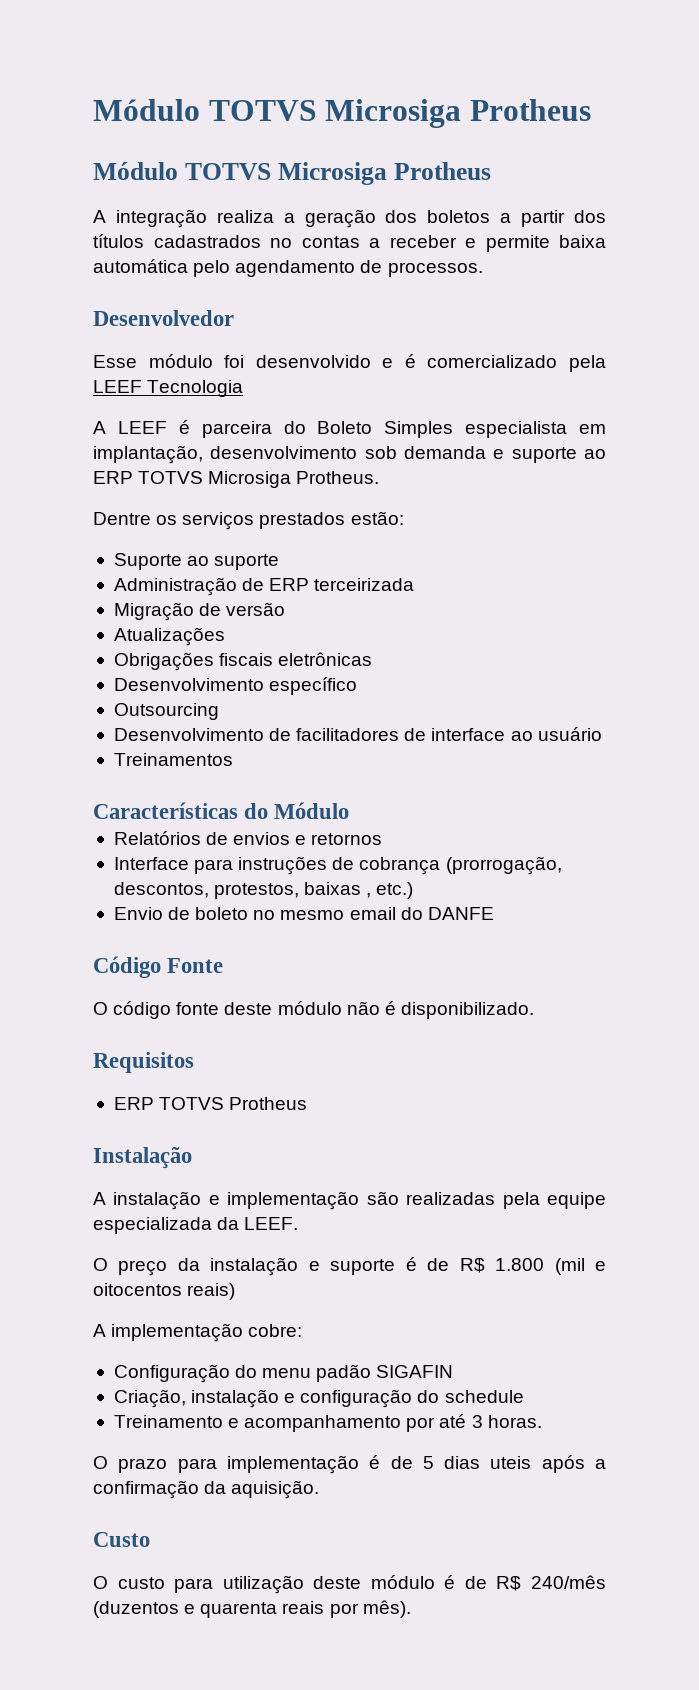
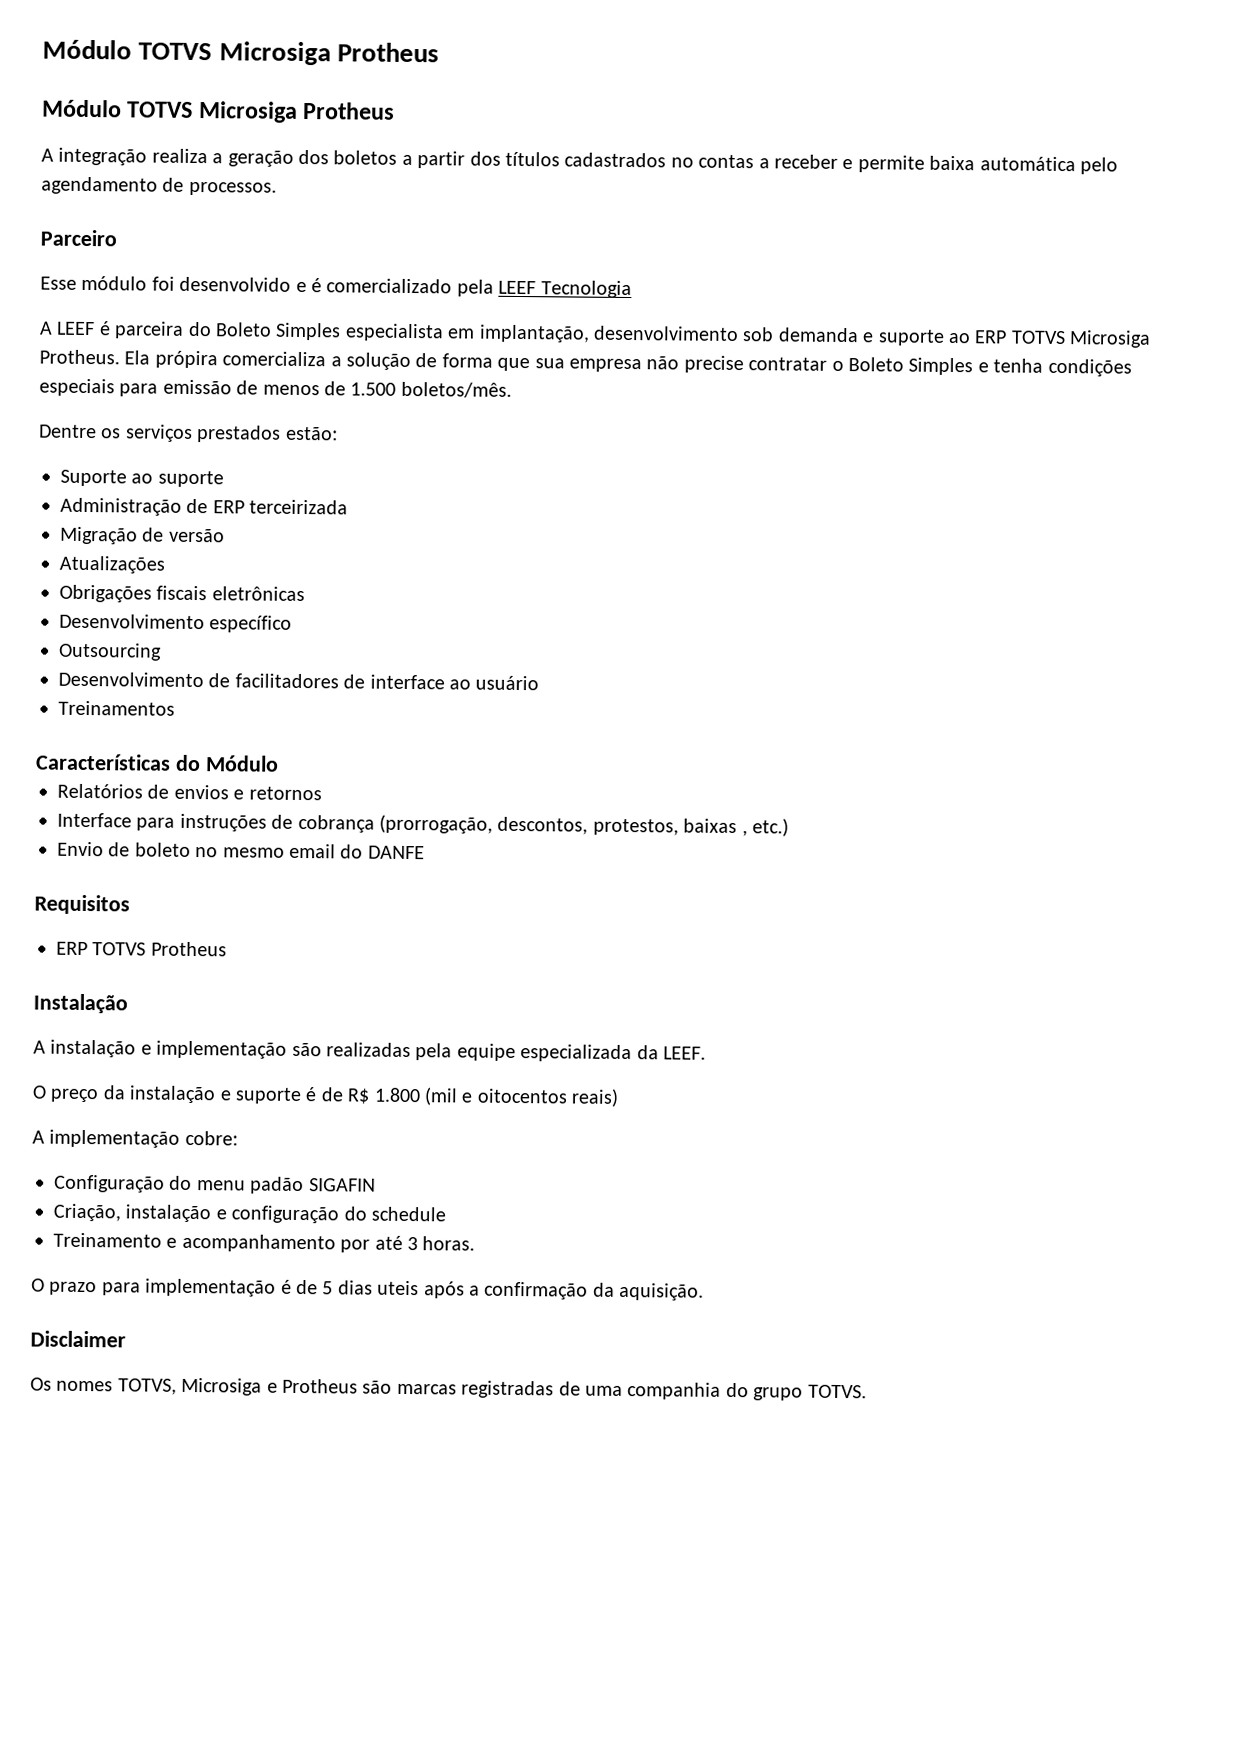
- Desenvolvedor
+ Parceiro
+ Ela própira comercializa a solução de forma que sua empresa não precise contratar o Boleto Simples e tenha condições especiais para emissão de menos de 1.500 boletos/mês.
- Código Fonte
- O código fonte deste módulo não é disponibilizado.
- Custo
- O custo para utilização deste módulo é de R$ 240/mês (duzentos e quarenta reais por mês).
+ Disclaimer
+ Os nomes TOTVS, Microsiga e Protheus são marcas registradas de uma companhia do grupo TOTVS.

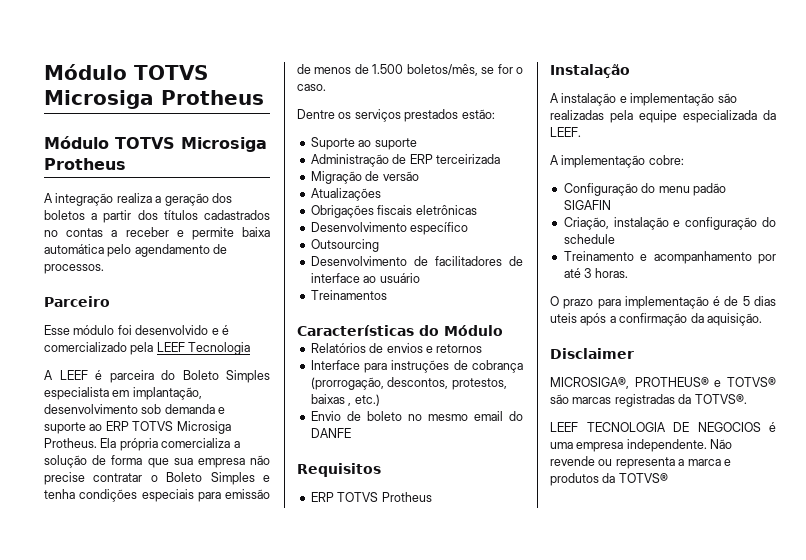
- Ela própira comercializa a solução de forma que sua empresa não precise contratar o Boleto Simples e tenha condições especiais para emissão de menos de 1.500 boletos/mês.
+ Ela própria comercializa a solução de forma que sua empresa não precise contratar o Boleto Simples e tenha condições especiais para emissão de menos de 1.500 boletos/mês, se for o caso.
- O preço da instalação e suporte é de R$ 1.800 (mil e oitocentos reais)
- Os nomes TOTVS, Microsiga e Protheus são marcas registradas de uma companhia do grupo TOTVS.
+ MICROSIGA®, PROTHEUS® e TOTVS® são marcas registradas da TOTVS®.
+ LEEF TECNOLOGIA DE NEGOCIOS é uma empresa independente. Não revende ou representa a marca e produtos da TOTVS®

